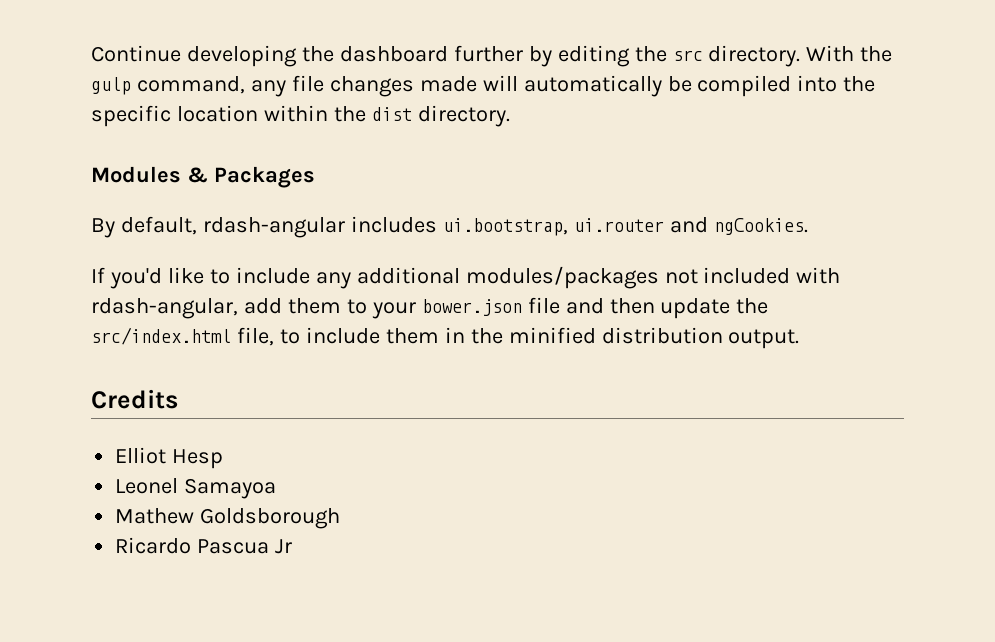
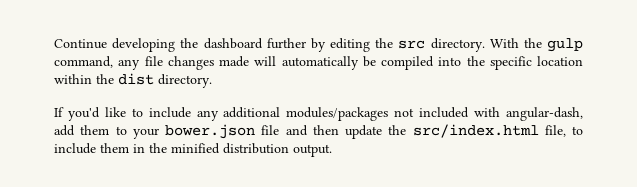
- Modules & Packages
- By default, rdash-angular includes ui.bootstrap, ui.router and ngCookies.
- If you'd like to include any additional modules/packages not included with rdash-angular, add them to your bower.json file and then update the src/index.html file, to include them in the minified distribution output.
+ If you'd like to include any additional modules/packages not included with angular-dash, add them to your bower.json file and then update the src/index.html file, to include them in the minified distribution output.
- Credits
- Elliot Hesp
- Leonel Samayoa
- Mathew Goldsborough
- Ricardo Pascua Jr

